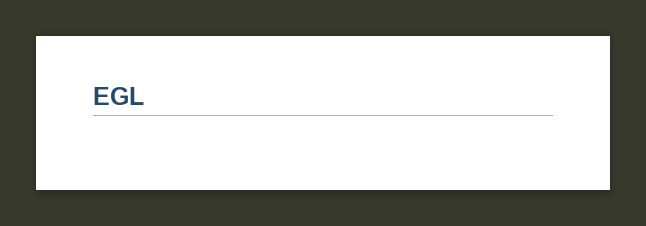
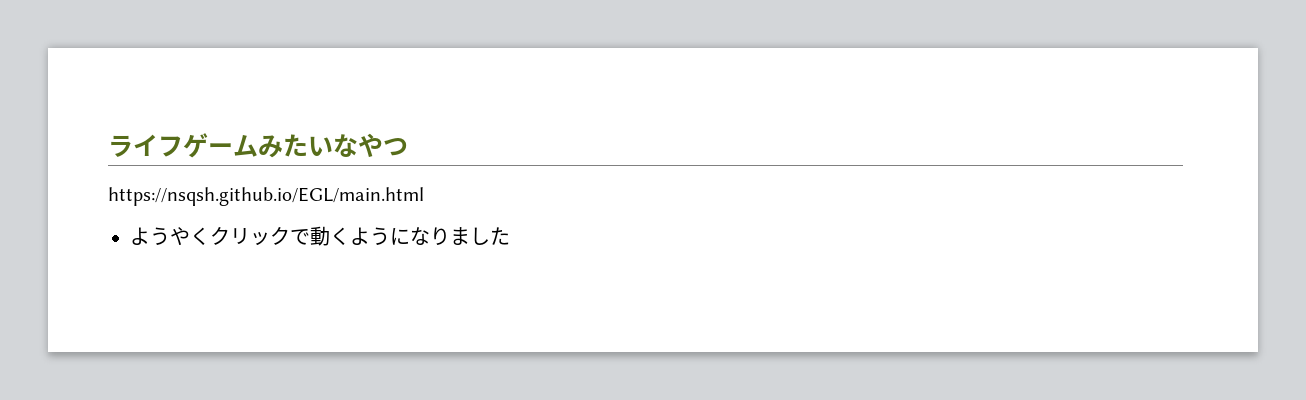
- EGL
+ ライフゲームみたいなやつ
+ https://nsqsh.github.io/EGL/main.html
+ ようやくクリックで動くようになりました

